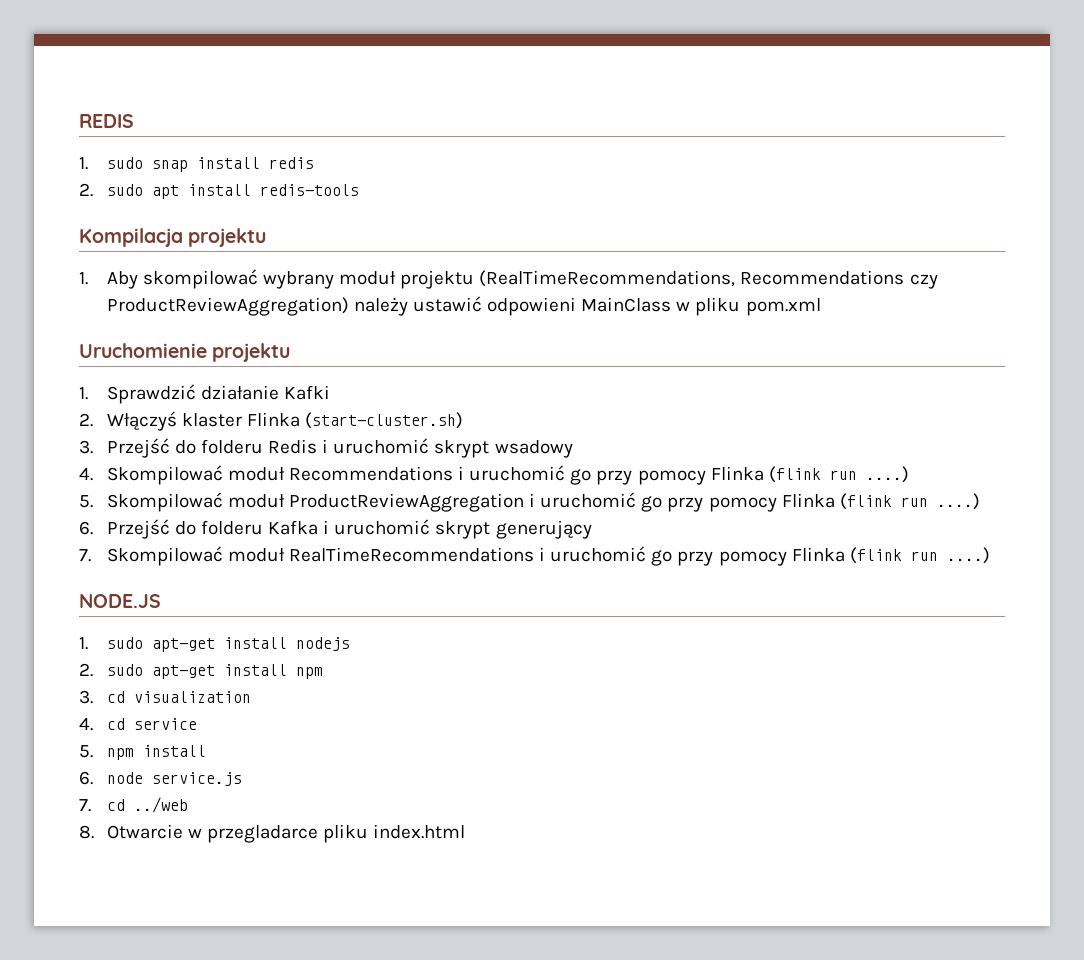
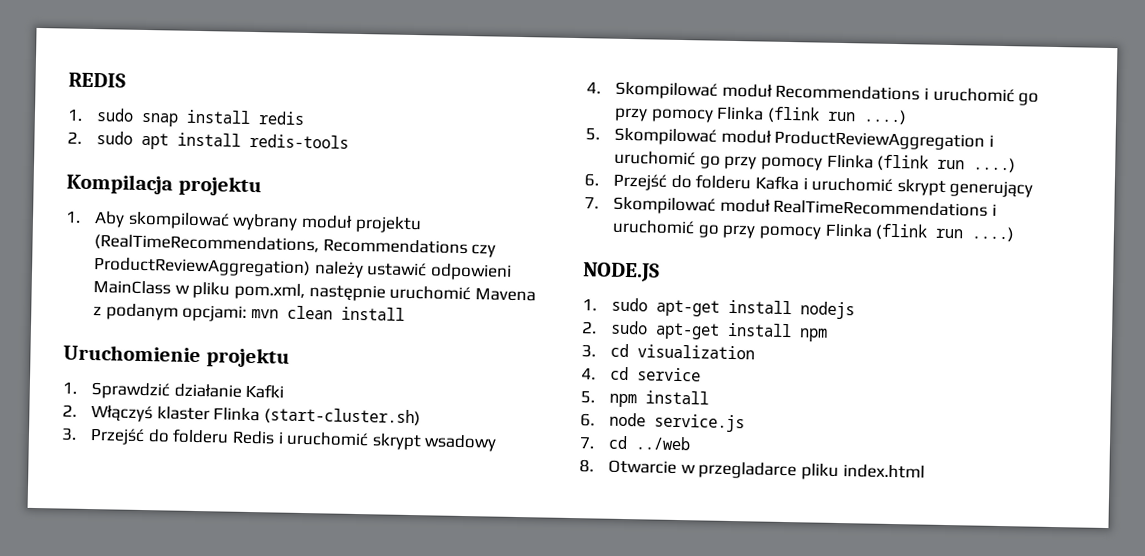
- 1. Aby skompilować wybrany moduł projektu (RealTimeRecommendations, Recommendations czy ProductReviewAggregation) należy ustawić odpowieni MainClass w pliku pom.xml
+ 1. Aby skompilować wybrany moduł projektu (RealTimeRecommendations, Recommendations czy ProductReviewAggregation) należy ustawić odpowieni MainClass w pliku pom.xml, następnie uruchomić Mavena z podanym opcjami: mvn clean install

